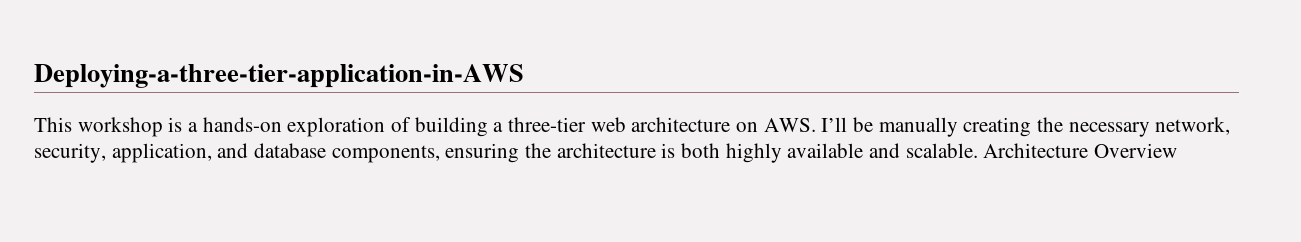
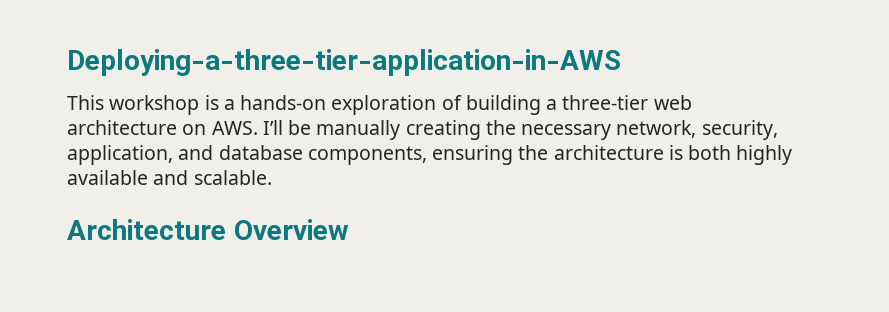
- This workshop is a hands-on exploration of building a three-tier web architecture on AWS. I’ll be manually creating the necessary network, security, application, and database components, ensuring the architecture is both highly available and scalable. Architecture Overview
+ This workshop is a hands-on exploration of building a three-tier web architecture on AWS. I’ll be manually creating the necessary network, security, application, and database components, ensuring the architecture is both highly available and scalable.
+ Architecture Overview

